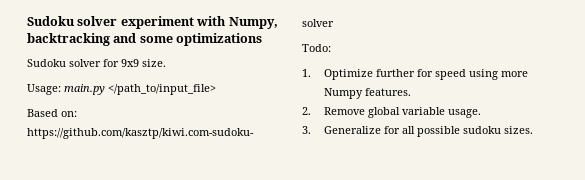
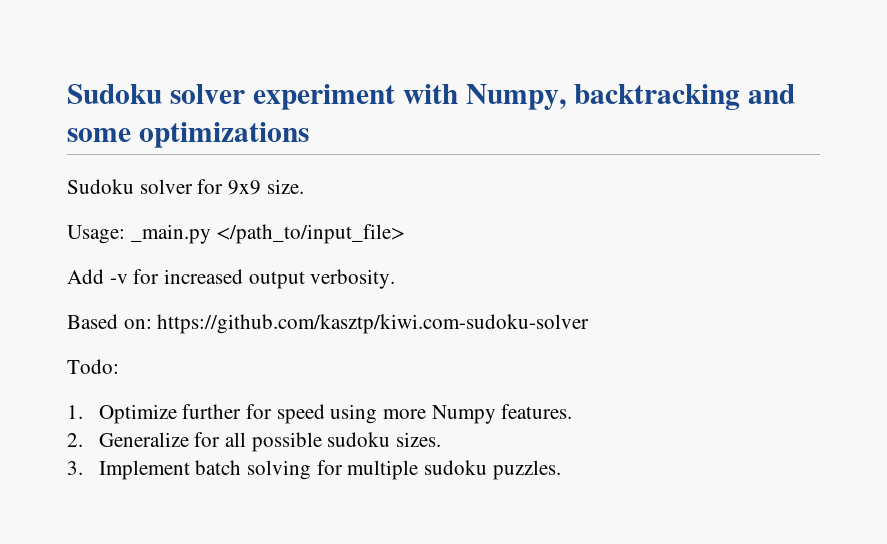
- Usage: main.py </path_to/input_file>
+ Usage: _main.py </path_to/input_file>
+ Add -v for increased output verbosity.
- 2. Remove global variable usage.
- 3. Generalize for all possible sudoku sizes.
+ 2. Generalize for all possible sudoku sizes.
+ 3. Implement batch solving for multiple sudoku puzzles.

